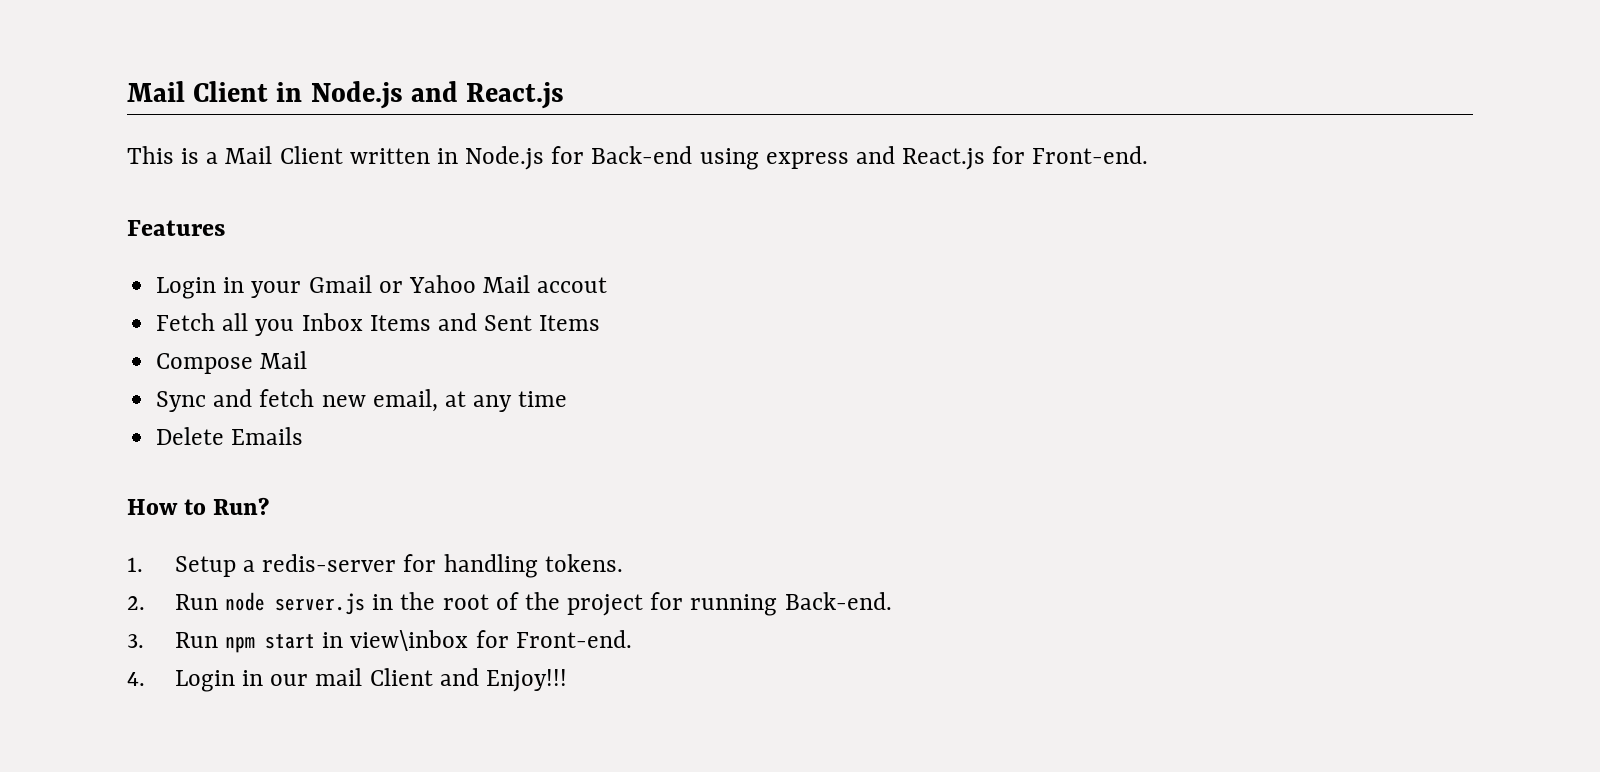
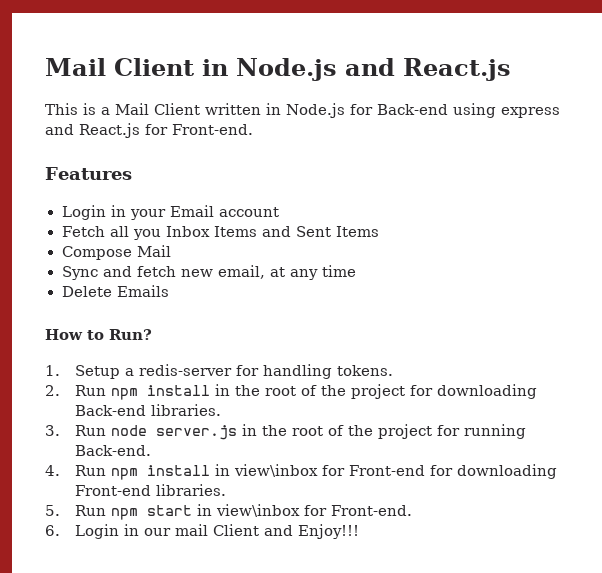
- Login in your Gmail or Yahoo Mail accout
+ Login in your Email account
- 2. Run node server.js in the root of the project for running Back-end.
+ 2. Run npm install in the root of the project for downloading Back-end libraries.
+ 3. Run node server.js in the root of the project for running Back-end.
- 3. Run npm start in view\inbox for Front-end.
+ 4. Run npm install in view\inbox for Front-end for downloading Front-end libraries.
+ 5. Run npm start in view\inbox for Front-end.
- 4. Login in our mail Client and Enjoy!!!
+ 6. Login in our mail Client and Enjoy!!!

